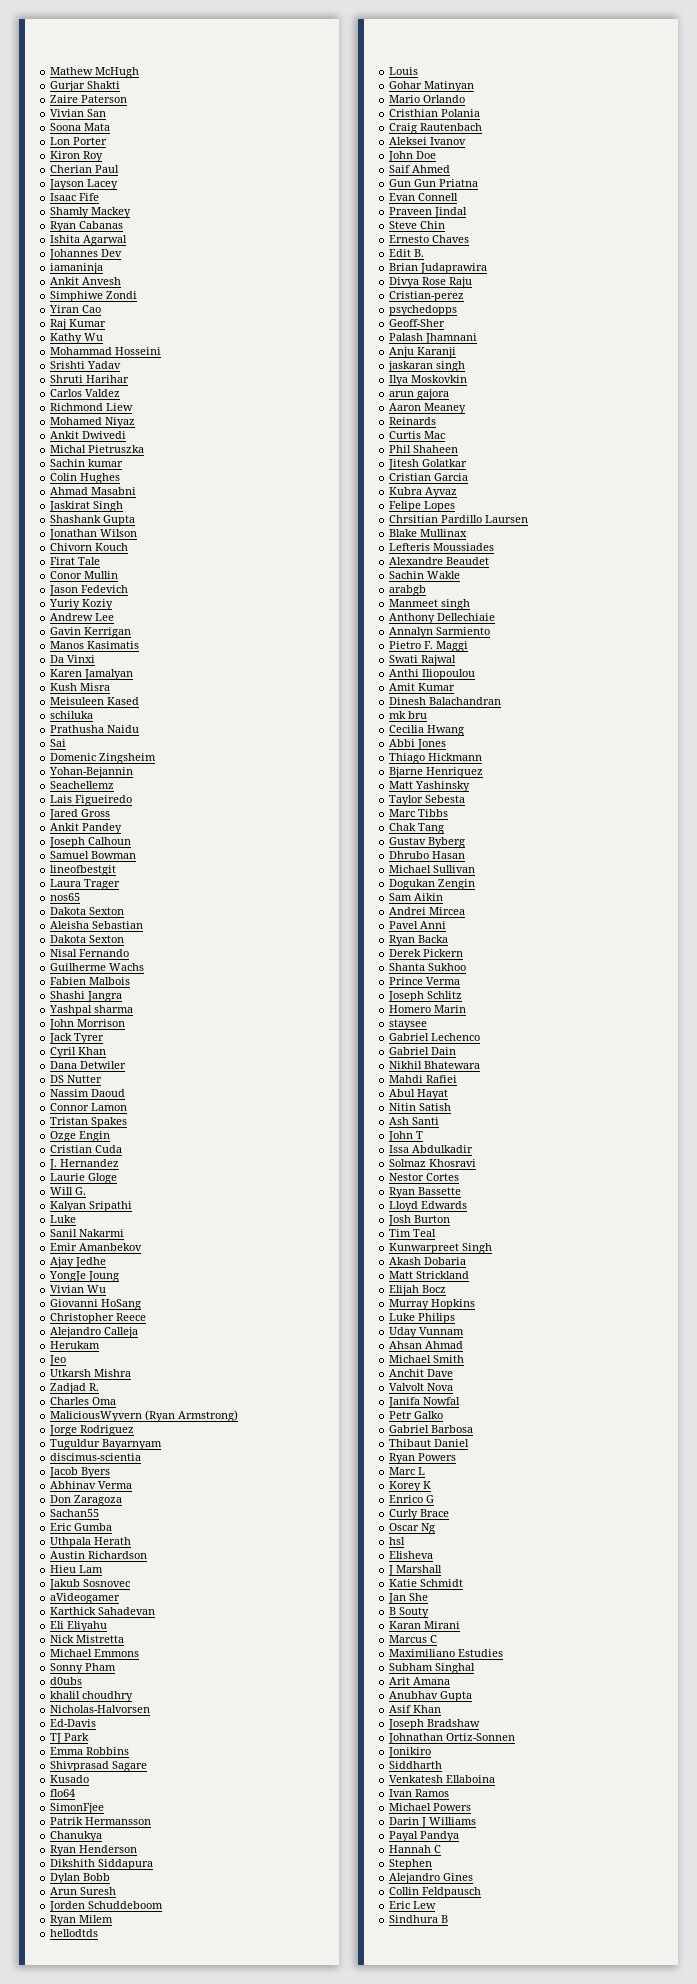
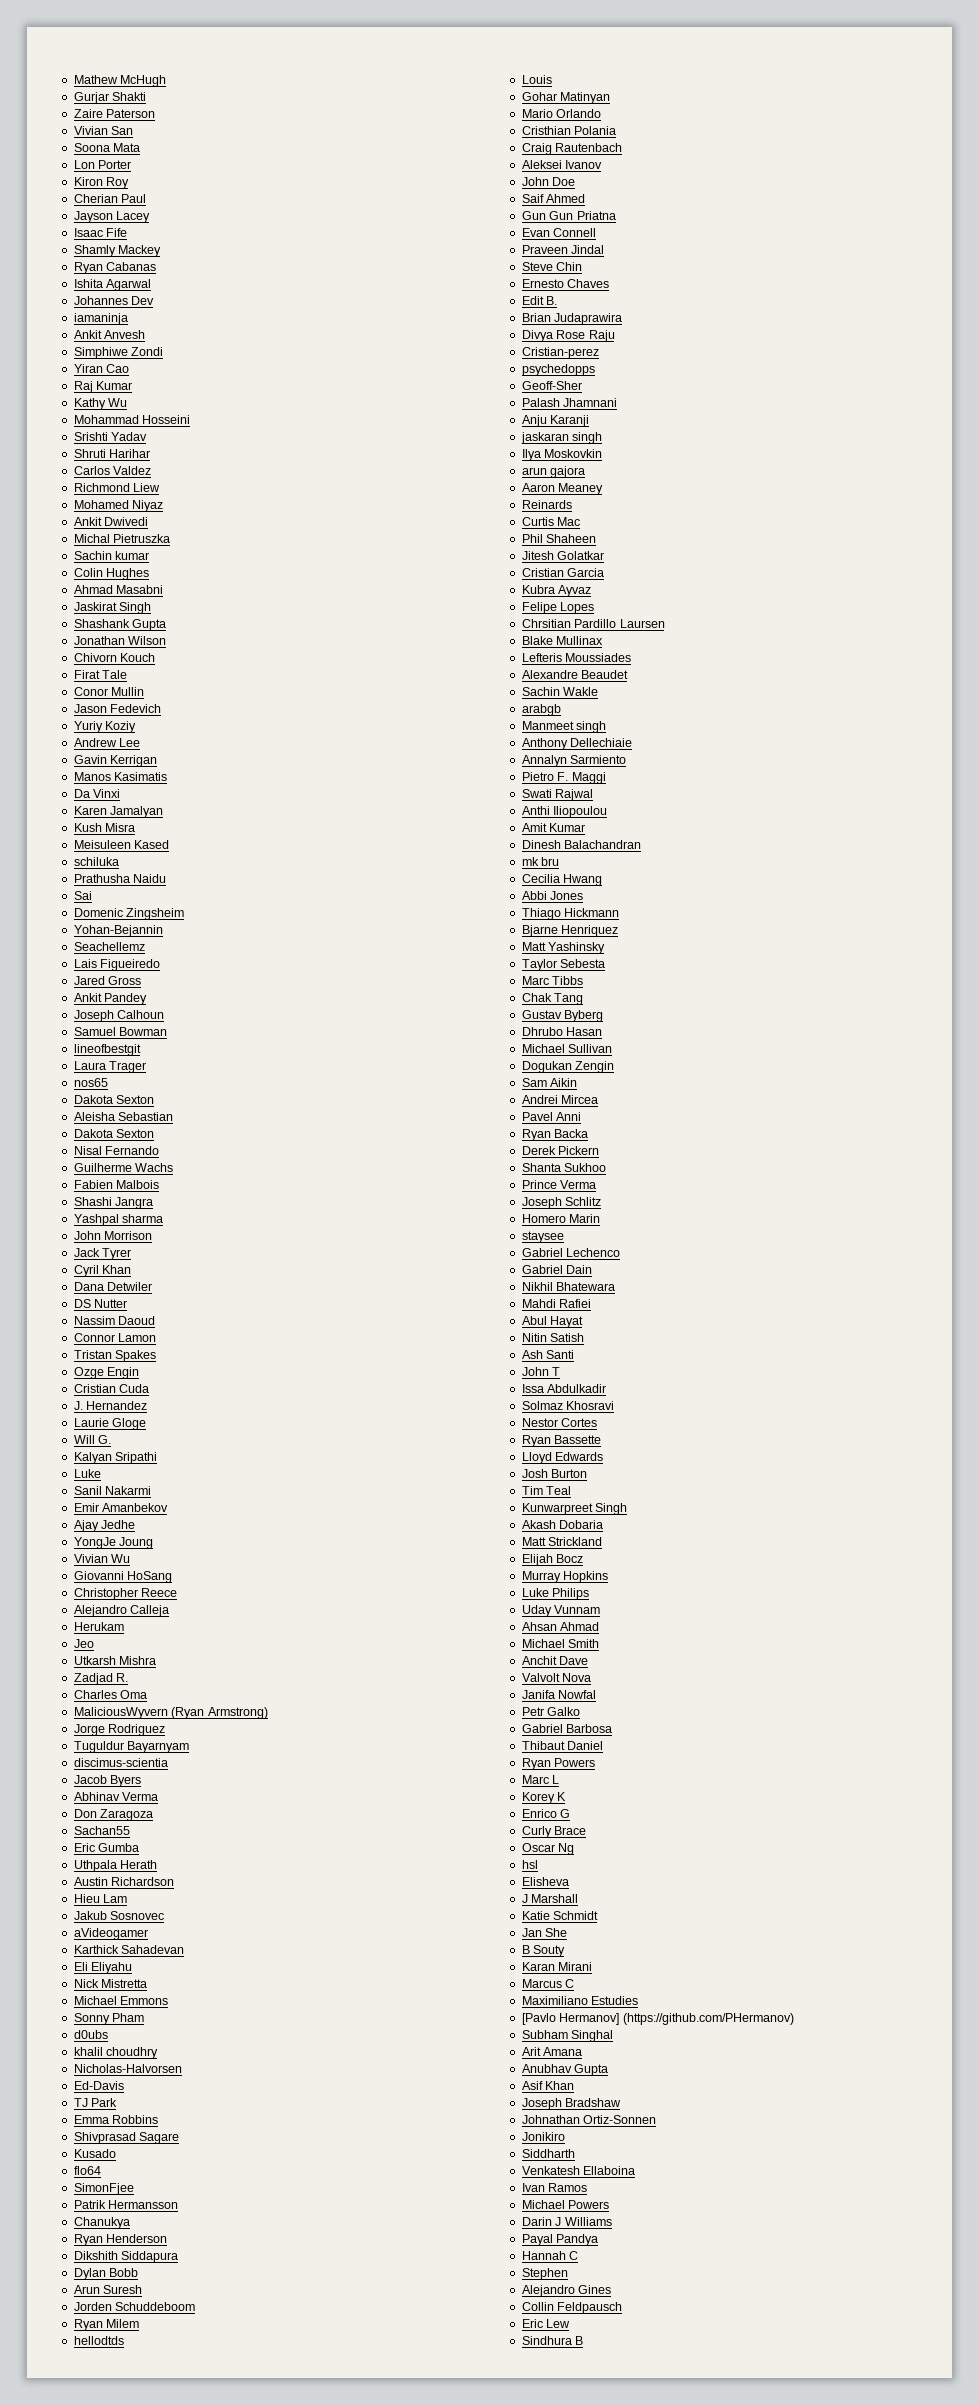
+ [Pavlo Hermanov] (https://github.com/PHermanov)

